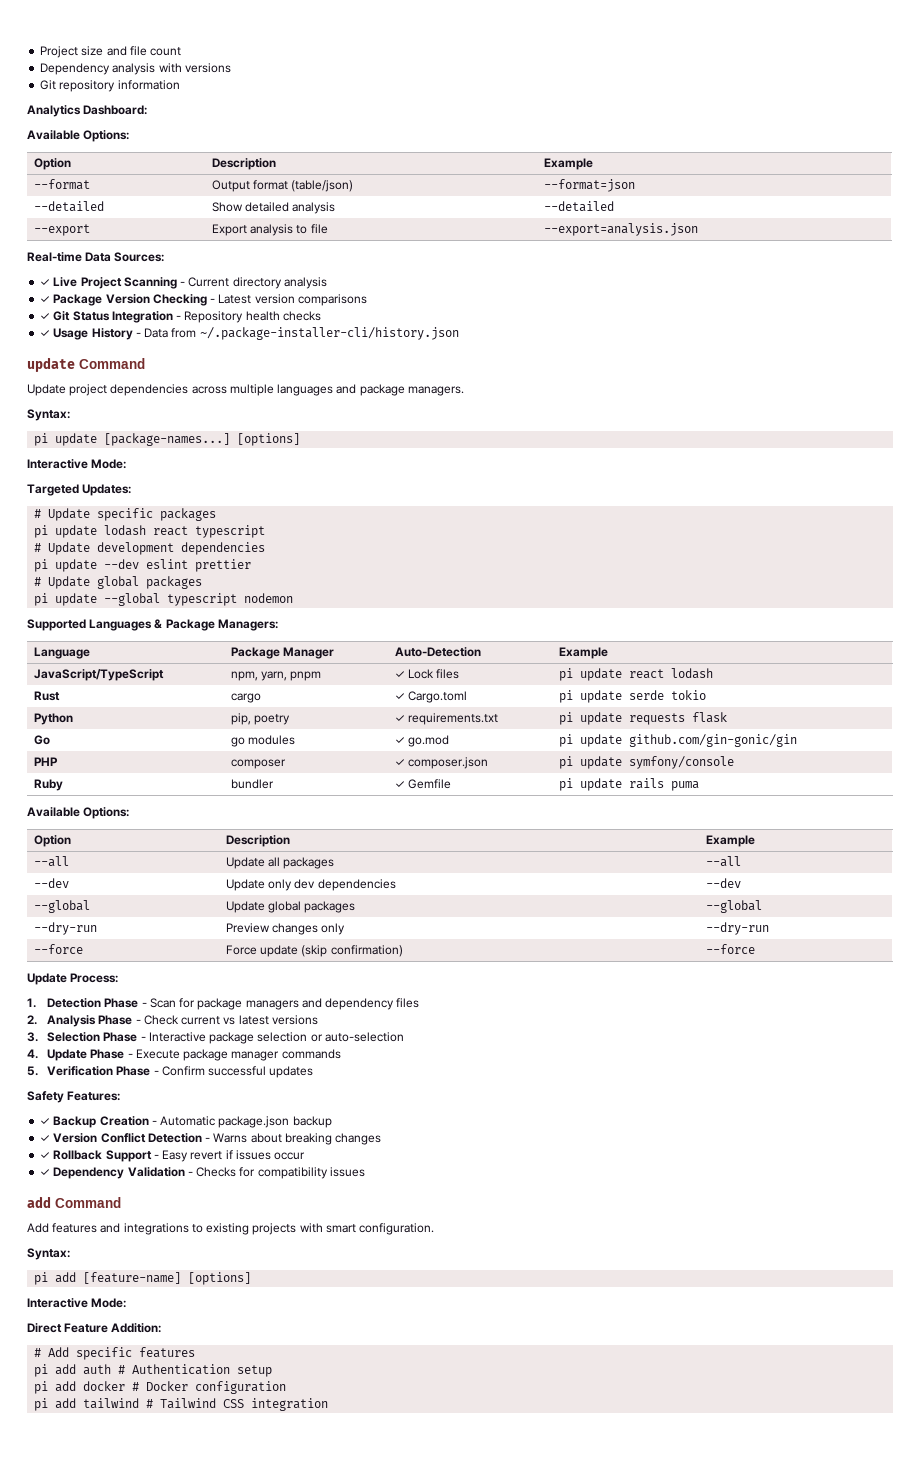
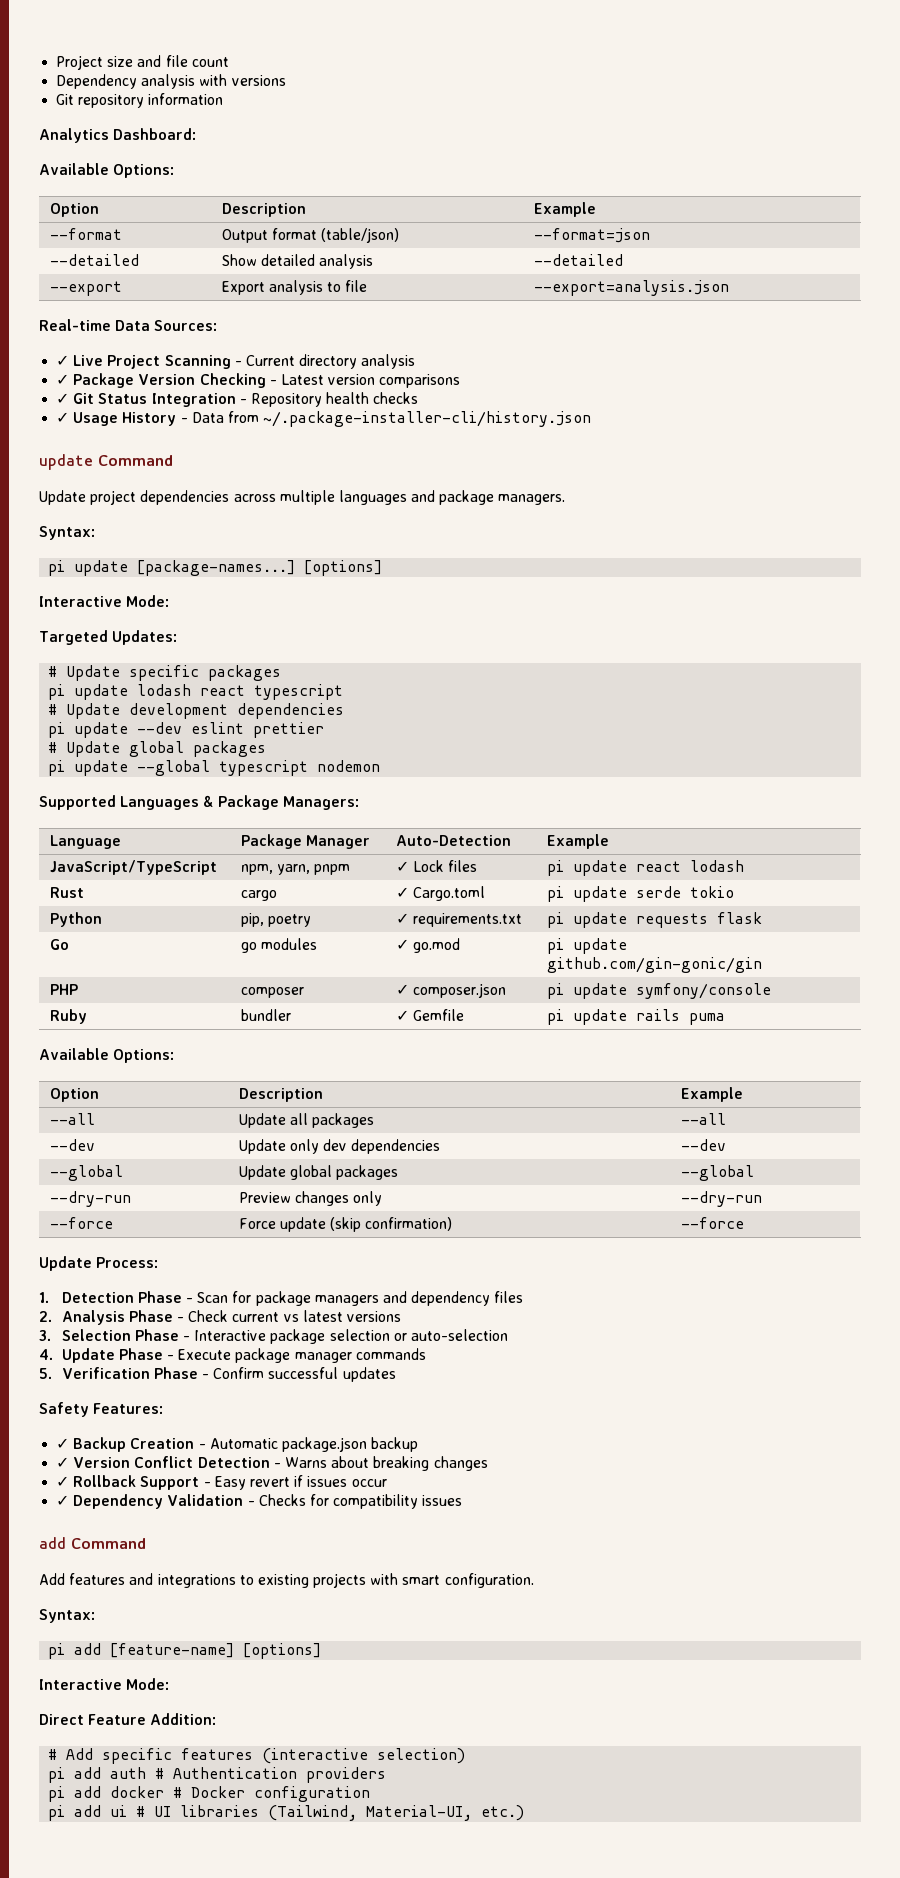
- # Add specific features
+ # Add specific features (interactive selection)
- pi add auth # Authentication setup
+ pi add auth # Authentication providers
- pi add tailwind # Tailwind CSS integration
+ pi add ui # UI libraries (Tailwind, Material-UI, etc.)

